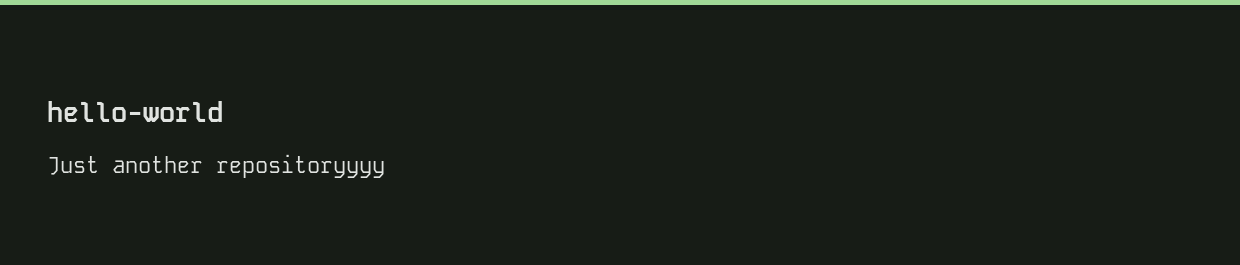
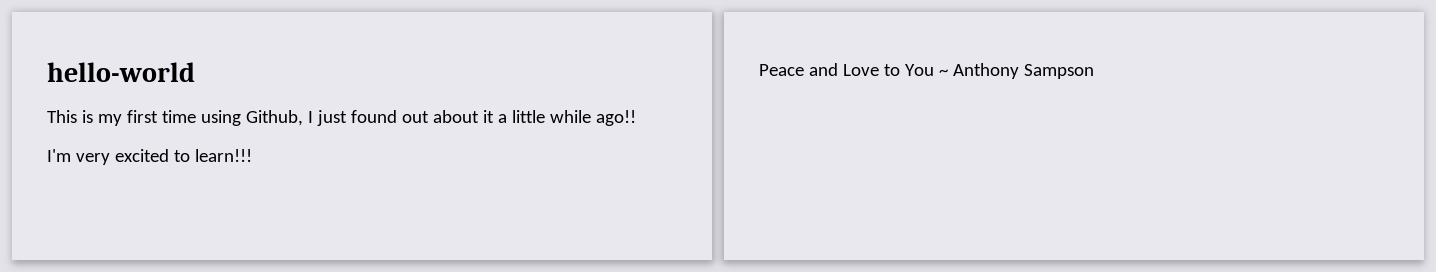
- Just another repositoryyyy
+ This is my first time using Github, I just found out about it a little while ago!!
+ I'm very excited to learn!!!
+ Peace and Love to You ~ Anthony Sampson

